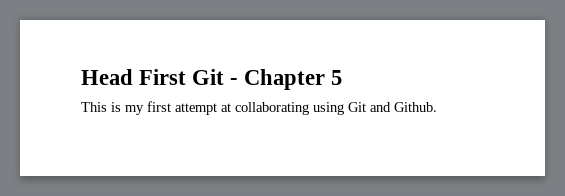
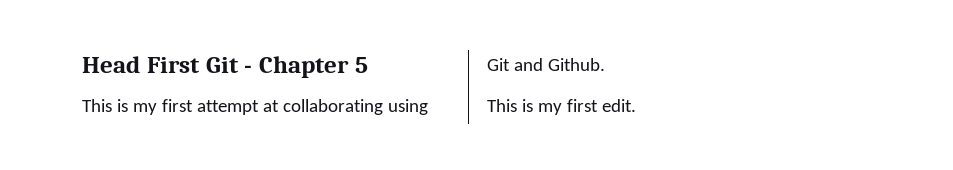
+ This is my first edit.

